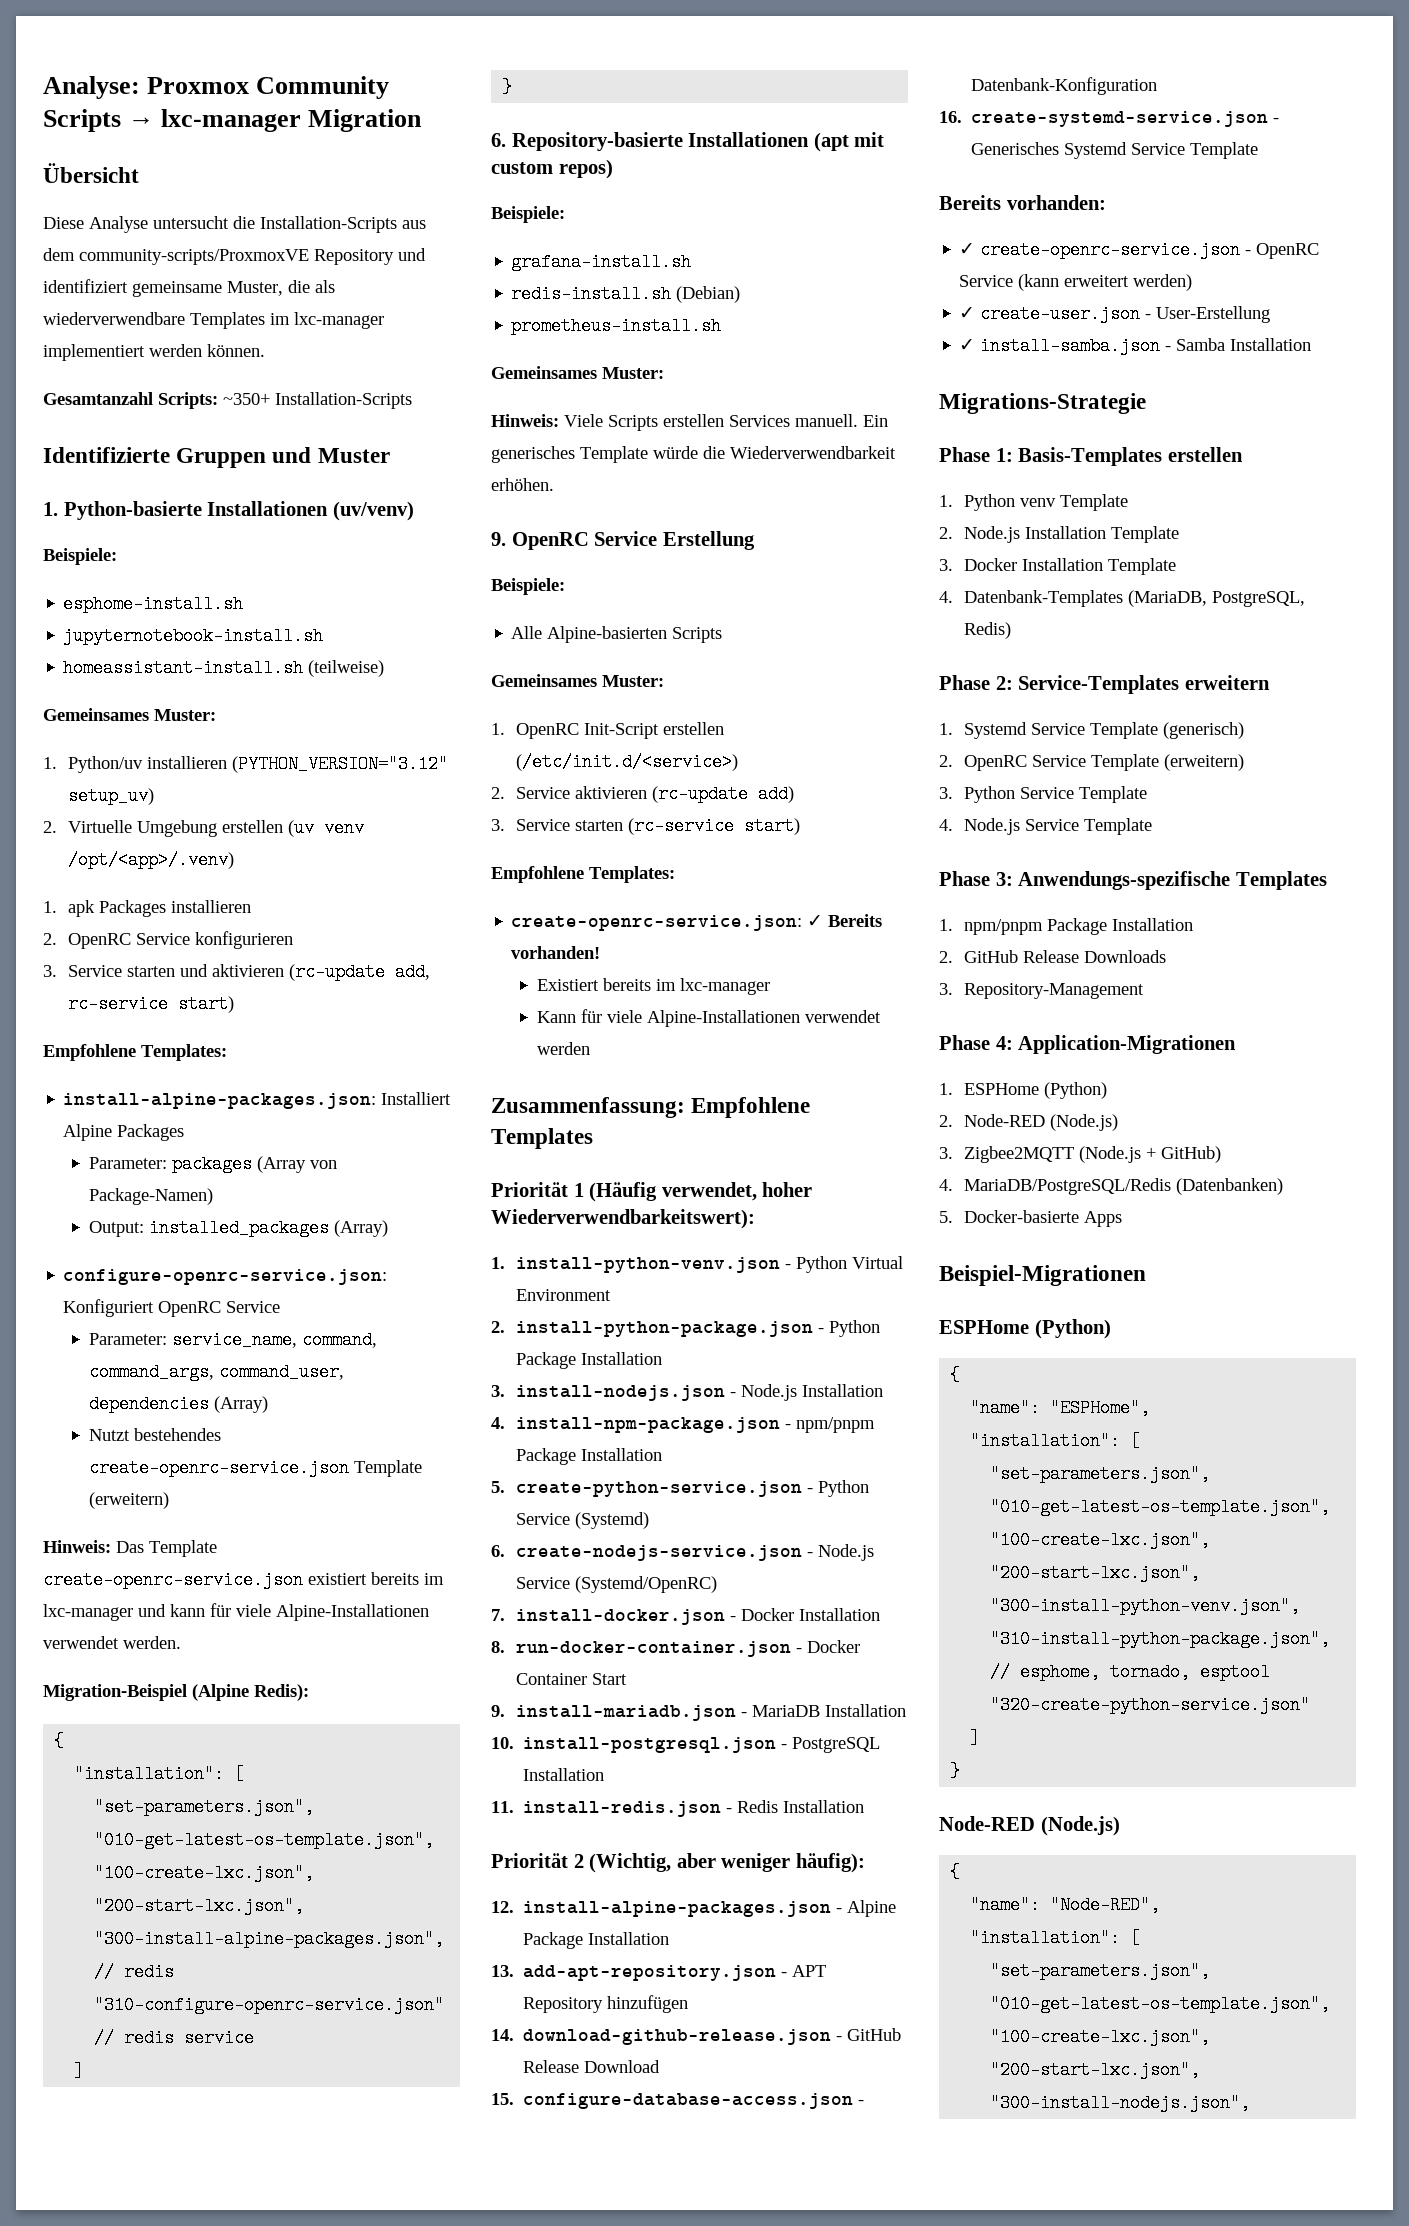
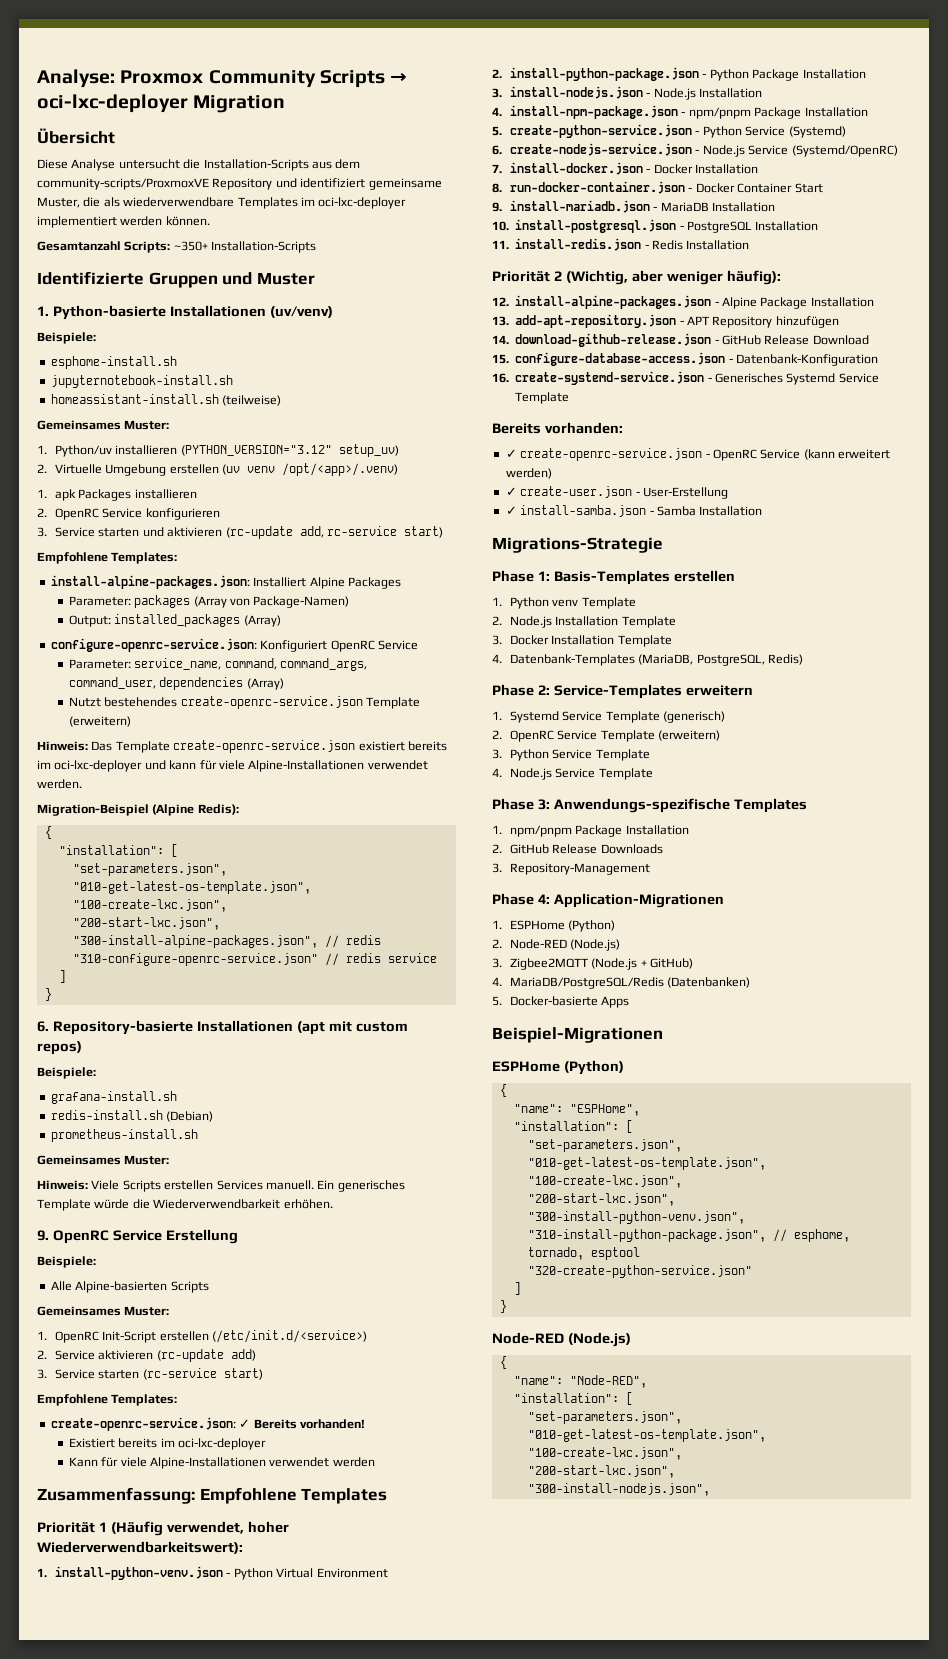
- Analyse: Proxmox Community Scripts → lxc-manager Migration
+ Analyse: Proxmox Community Scripts → oci-lxc-deployer Migration
- Diese Analyse untersucht die Installation-Scripts aus dem community-scripts/ProxmoxVE Repository und identifiziert gemeinsame Muster, die als wiederverwendbare Templates im lxc-manager implementiert werden können.
+ Diese Analyse untersucht die Installation-Scripts aus dem community-scripts/ProxmoxVE Repository und identifiziert gemeinsame Muster, die als wiederverwendbare Templates im oci-lxc-deployer implementiert werden können.
- Hinweis: Das Template create-openrc-service.json existiert bereits im lxc-manager und kann für viele Alpine-Installationen verwendet werden.
+ Hinweis: Das Template create-openrc-service.json existiert bereits im oci-lxc-deployer und kann für viele Alpine-Installationen verwendet werden.
- Existiert bereits im lxc-manager
+ Existiert bereits im oci-lxc-deployer

